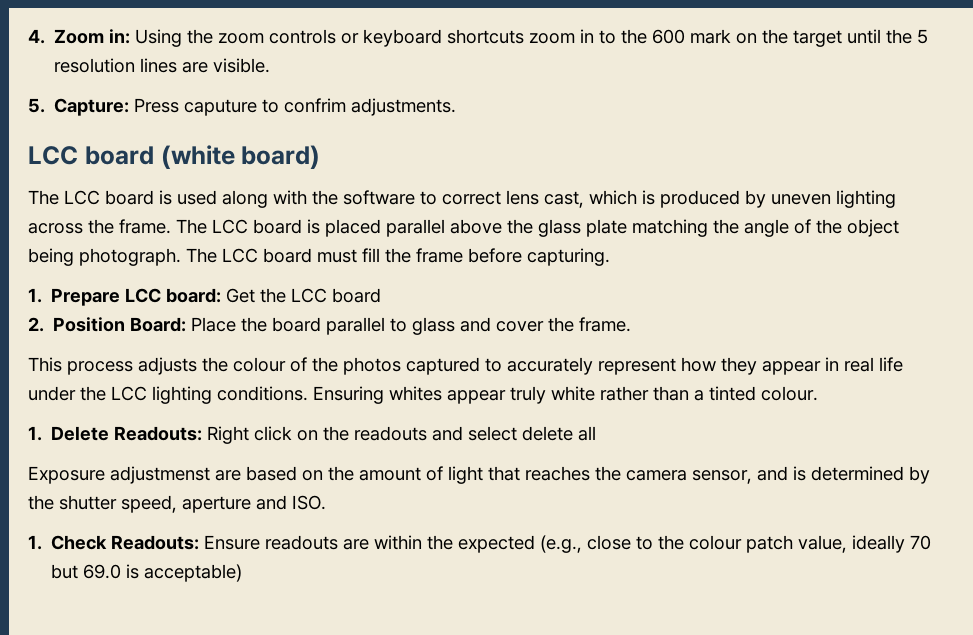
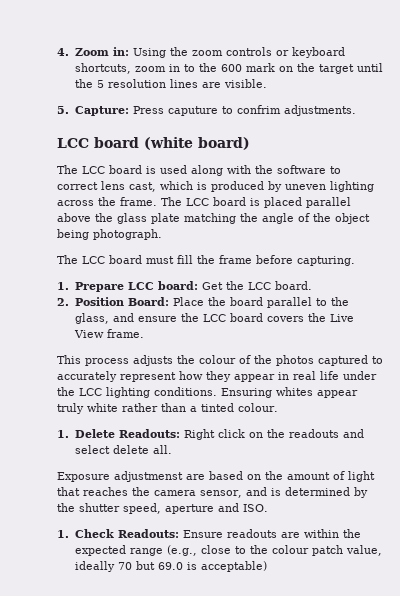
- 4. Zoom in: Using the zoom controls or keyboard shortcuts zoom in to the 600 mark on the target until the 5 resolution lines are visible.
+ 4. Zoom in: Using the zoom controls or keyboard shortcuts, zoom in to the 600 mark on the target until the 5 resolution lines are visible.
- The LCC board is placed parallel above the glass plate matching the angle of the object being photograph. The LCC board must fill the frame before capturing.
+ The LCC board is placed parallel above the glass plate matching the angle of the object being photograph.
+ The LCC board must fill the frame before capturing.
- 1. Prepare LCC board: Get the LCC board
+ 1. Prepare LCC board: Get the LCC board.
- 2. Position Board: Place the board parallel to glass and cover the frame.
+ 2. Position Board: Place the board parallel to the glass, and ensure the LCC board covers the Live View frame.
- 1. Delete Readouts: Right click on the readouts and select delete all
+ 1. Delete Readouts: Right click on the readouts and select delete all.
- 1. Check Readouts: Ensure readouts are within the expected (e.g., close to the colour patch value, ideally 70 but 69.0 is acceptable)
+ 1. Check Readouts: Ensure readouts are within the expected range (e.g., close to the colour patch value, ideally 70 but 69.0 is acceptable)

